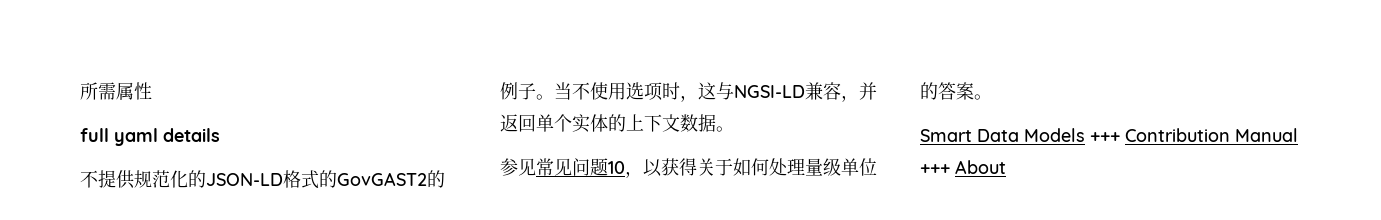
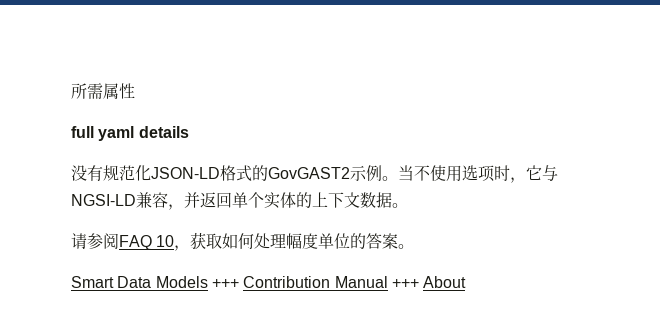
- 不提供规范化的JSON-LD格式的GovGAST2的例子。
+ 没有规范化JSON-LD格式的GovGAST2示例。
- 当不使用选项时，这与NGSI-LD兼容，并返回单个实体的上下文数据。
+ 当不使用选项时，它与NGSI-LD兼容，并返回单个实体的上下文数据。
- 参见常见问题10，以获得关于如何处理量级单位的答案。
+ 请参阅FAQ 10，获取如何处理幅度单位的答案。

